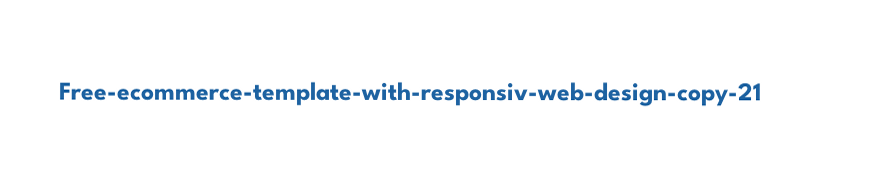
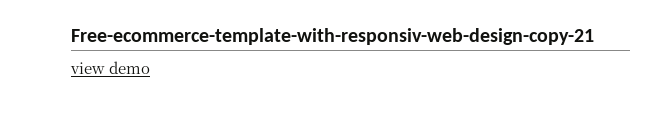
+ view demo

